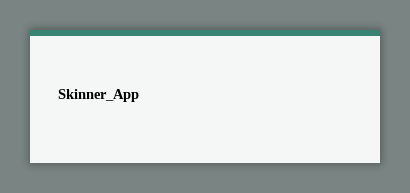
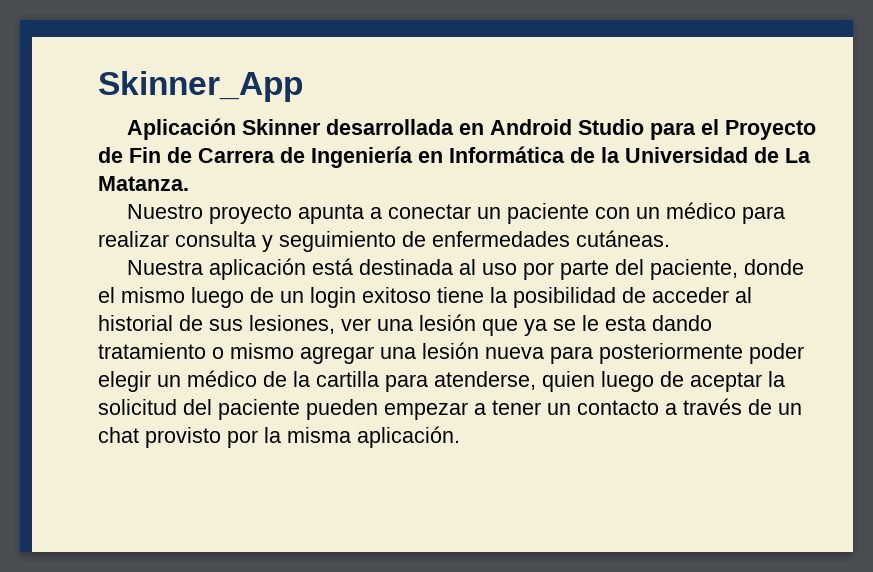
+ Aplicación Skinner desarrollada en Android Studio para el Proyecto de Fin de Carrera de Ingeniería en Informática de la Universidad de La Matanza.
+ Nuestro proyecto apunta a conectar un paciente con un médico para realizar consulta y seguimiento de enfermedades cutáneas.
+ Nuestra aplicación está destinada al uso por parte del paciente, donde el mismo luego de un login exitoso tiene la posibilidad de acceder al historial de sus lesiones, ver una lesión que ya se le esta dando tratamiento o mismo agregar una lesión nueva para posteriormente poder elegir un médico de la cartilla para atenderse, quien luego de aceptar la solicitud del paciente pueden empezar a tener un contacto a través de un chat provisto por la misma aplicación.

